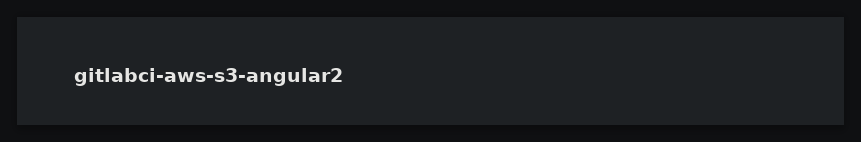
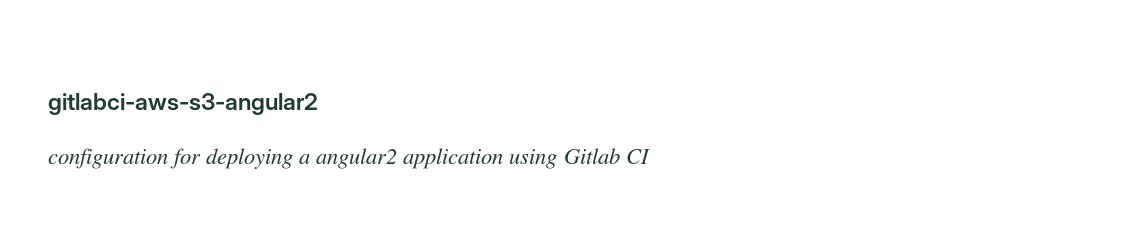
+ configuration for deploying a angular2 application using Gitlab CI

